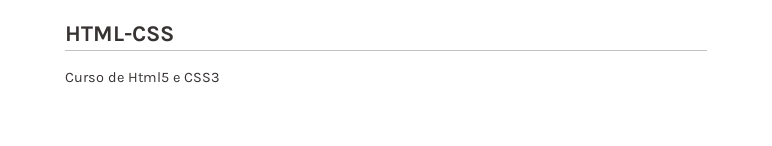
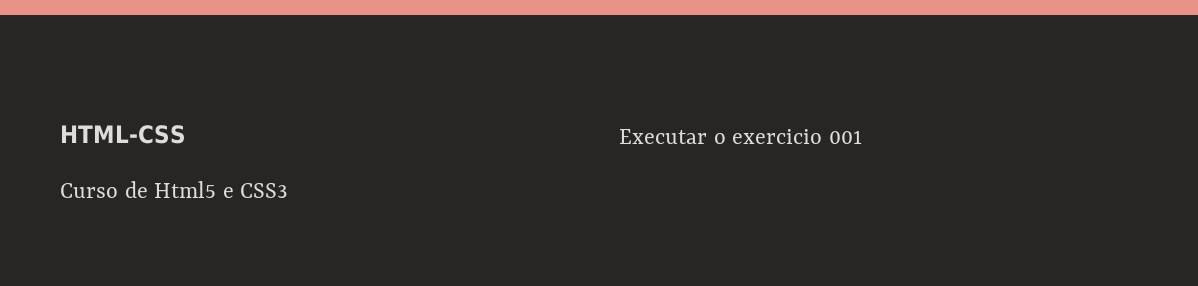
+ Executar o exercicio 001

